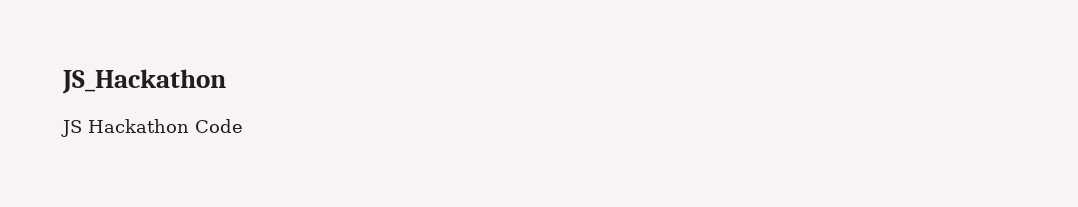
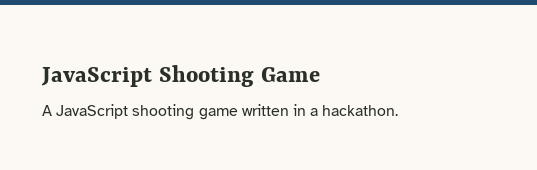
- JS_Hackathon
- JS Hackathon Code
+ JavaScript Shooting Game
+ A JavaScript shooting game written in a hackathon.

